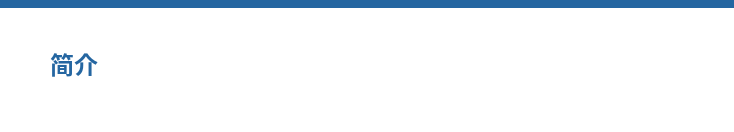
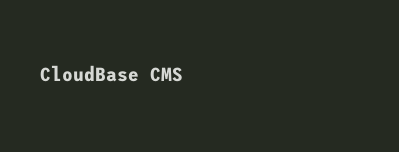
- 简介
+ CloudBase CMS

